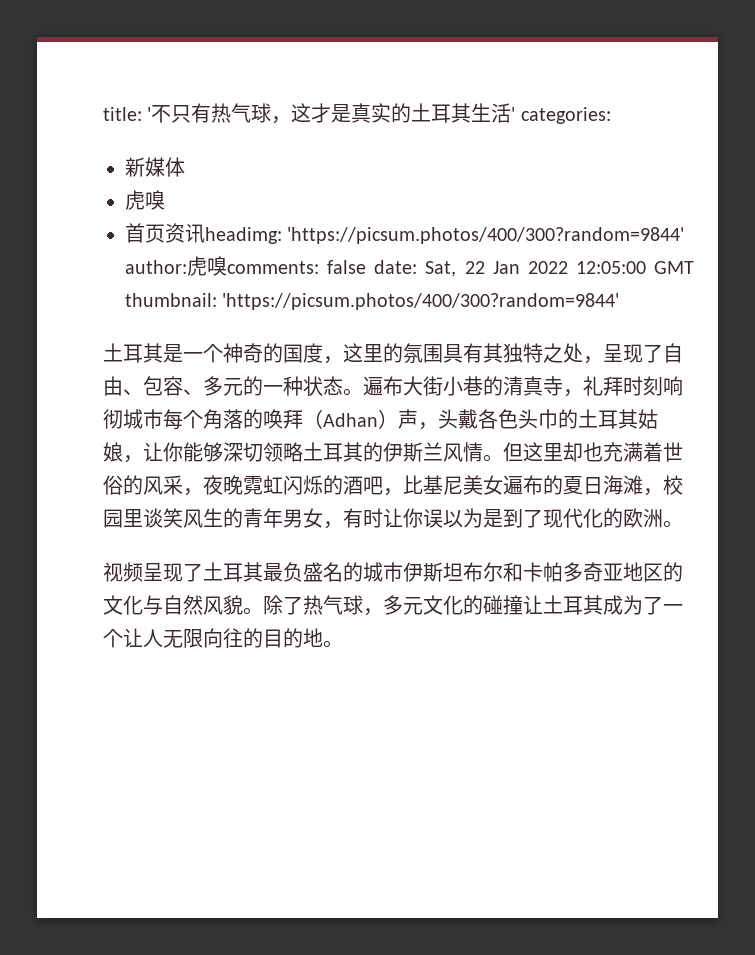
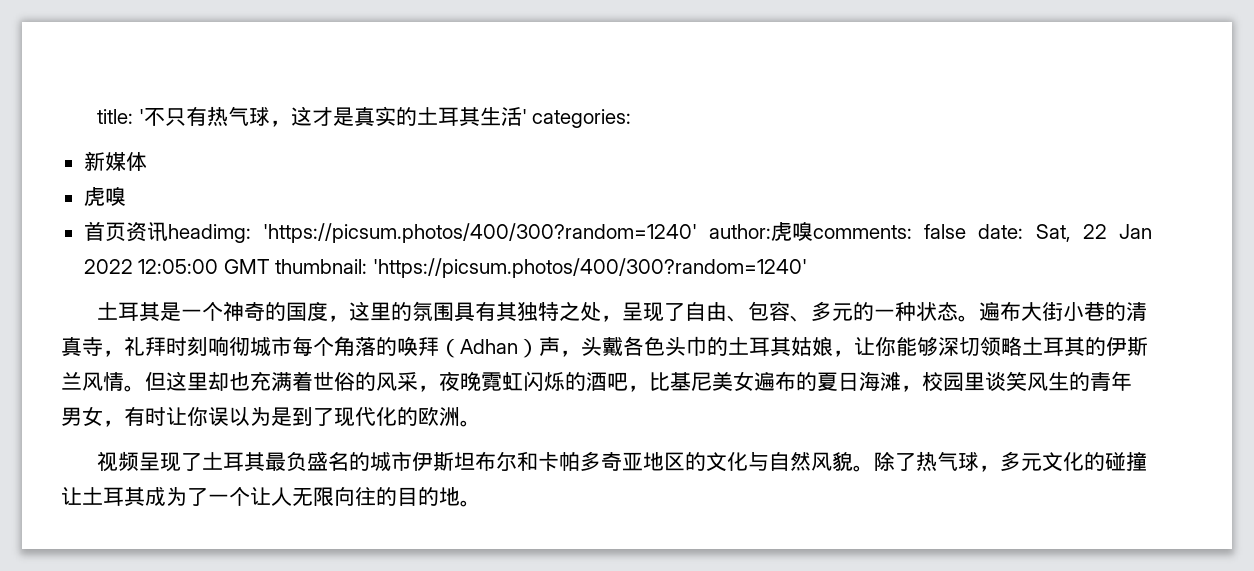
- 首页资讯headimg: 'https://picsum.photos/400/300?random=9844' author:虎嗅comments: false date: Sat, 22 Jan 2022 12:05:00 GMT thumbnail: 'https://picsum.photos/400/300?random=9844'
+ 首页资讯headimg: 'https://picsum.photos/400/300?random=1240' author:虎嗅comments: false date: Sat, 22 Jan 2022 12:05:00 GMT thumbnail: 'https://picsum.photos/400/300?random=1240'

